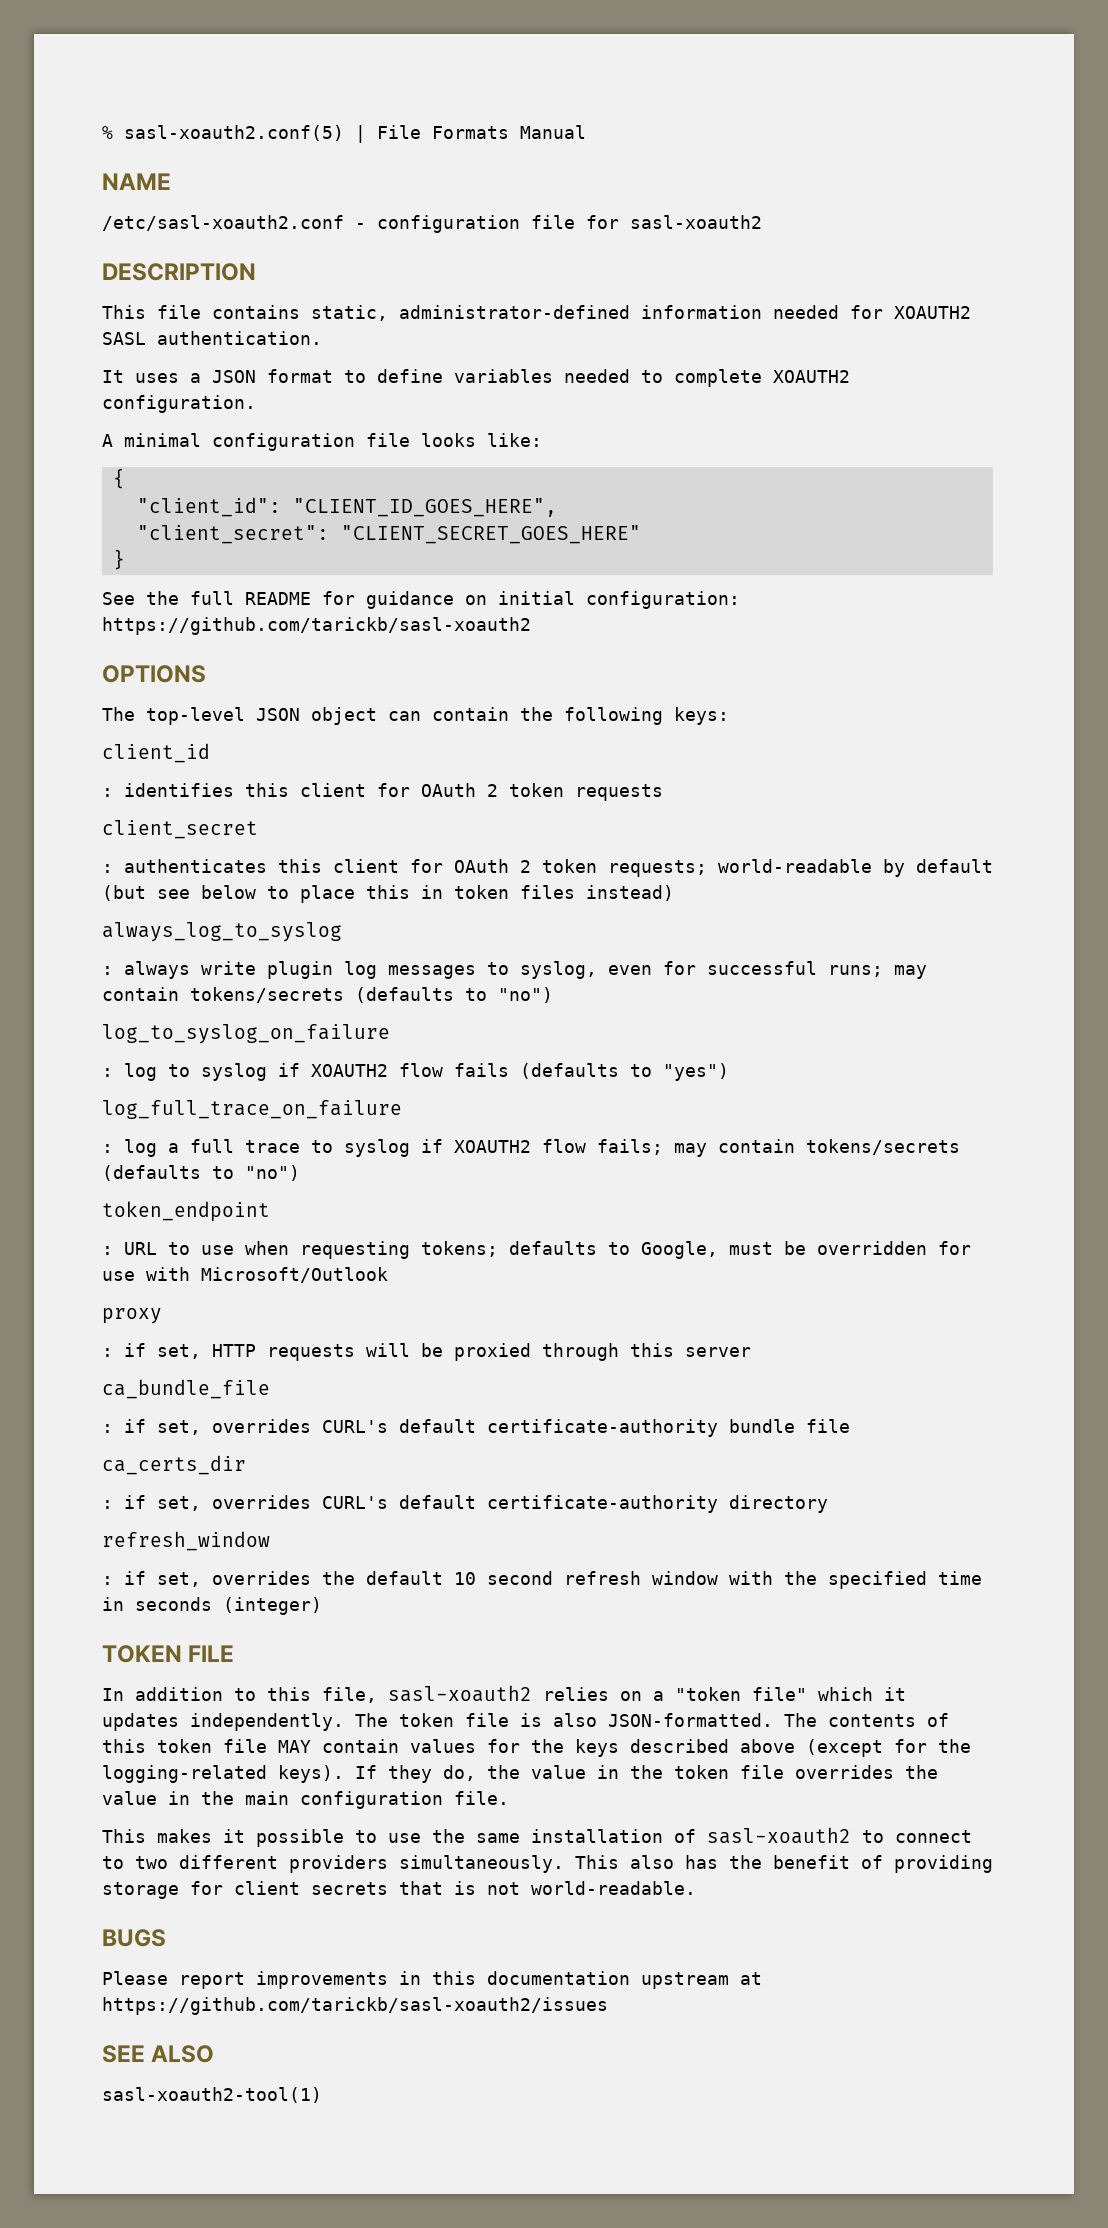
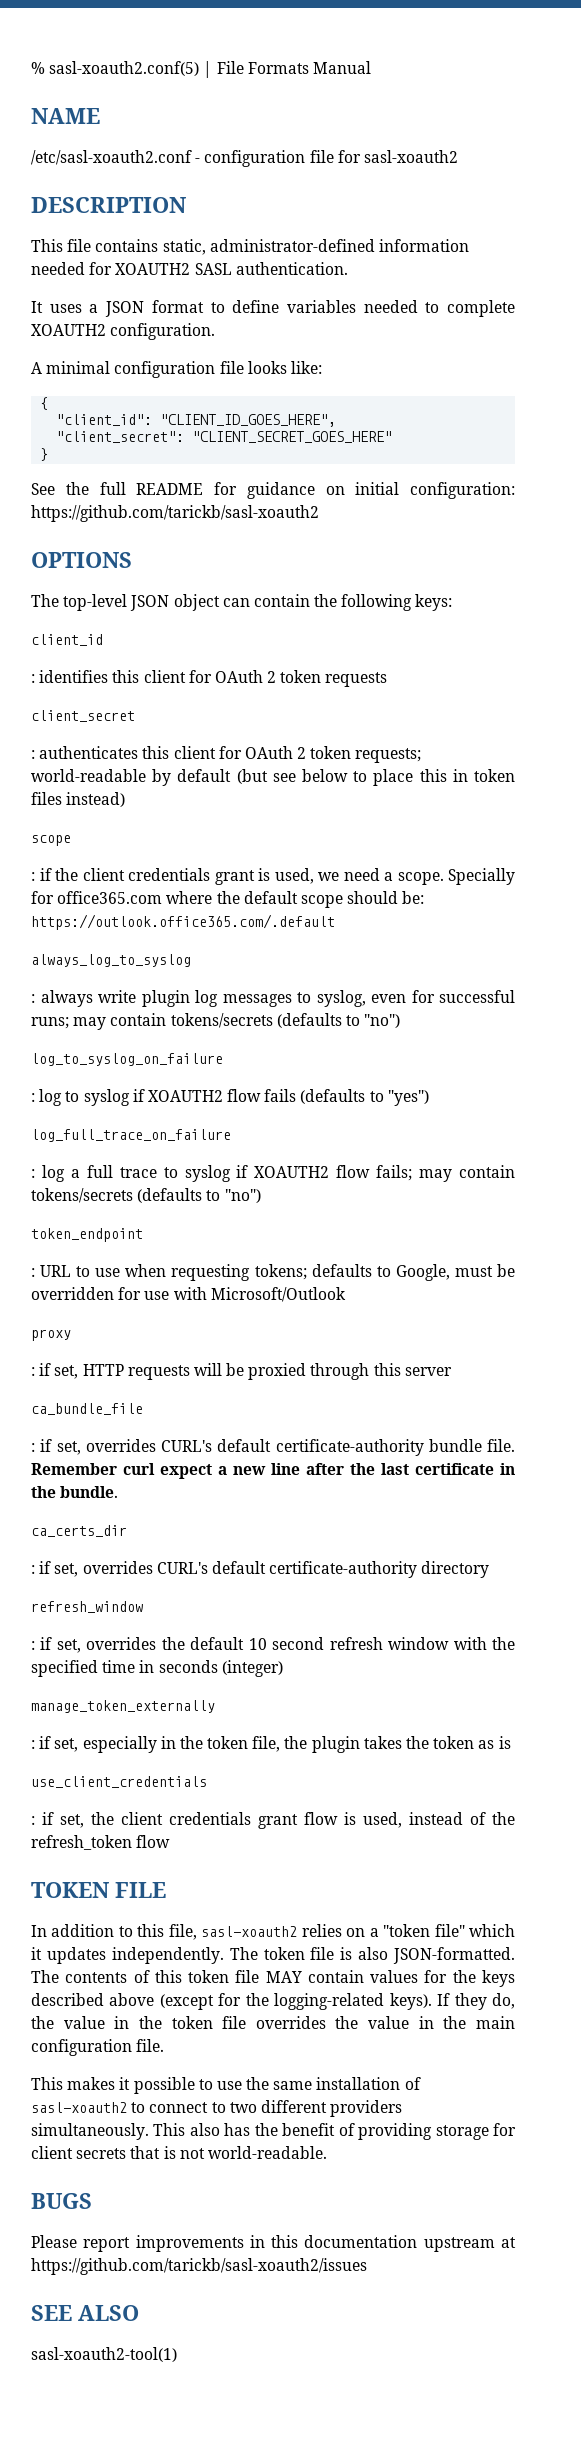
  : authenticates this client for OAuth 2 token requests; world-readable by default (but see below to place this in token files instead)
+ scope
+ : if the client credentials grant is used, we need a scope. Specially for office365.com where the default scope should be: https://outlook.office365.com/.default
- : if set, overrides CURL's default certificate-authority bundle file
+ : if set, overrides CURL's default certificate-authority bundle file. Remember curl expect a new line after the last certificate in the bundle.
+ manage_token_externally
+ : if set, especially in the token file, the plugin takes the token as is
+ use_client_credentials
+ : if set, the client credentials grant flow is used, instead of the refresh_token flow

